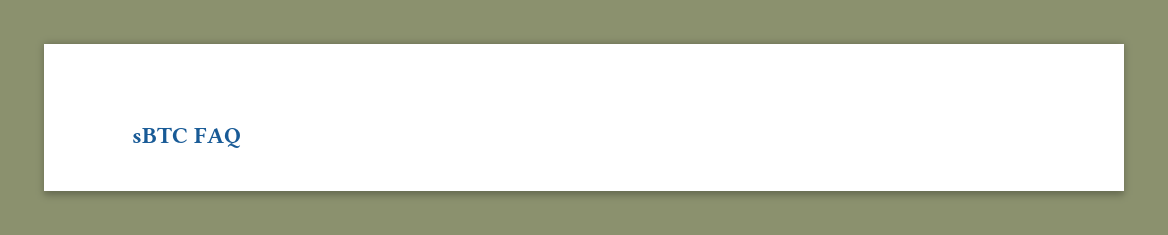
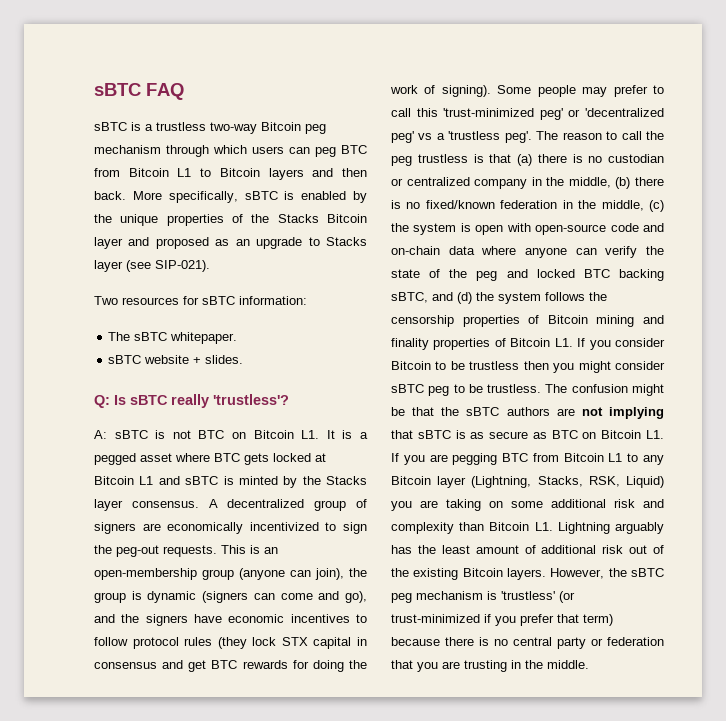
+ sBTC is a trustless two-way Bitcoin peg mechanism through which users can peg BTC from Bitcoin L1 to Bitcoin layers and then back. More specifically, sBTC is enabled by the unique properties of the Stacks Bitcoin layer and proposed as an upgrade to Stacks layer (see SIP-021).
+ Two resources for sBTC information:
+ The sBTC whitepaper.
+ sBTC website + slides.
+ Q: Is sBTC really 'trustless'?
+ A: sBTC is not BTC on Bitcoin L1. It is a pegged asset where BTC gets locked at Bitcoin L1 and sBTC is minted by the Stacks layer consensus. A decentralized group of signers are economically incentivized to sign the peg-out requests. This is an open-membership group (anyone can join), the group is dynamic (signers can come and go), and the signers have economic incentives to follow protocol rules (they lock STX capital in consensus and get BTC rewards for doing the work of signing). Some people may prefer to call this 'trust-minimized peg' or 'decentralized peg' vs a 'trustless peg'. The reason to call the peg trustless is that (a) there is no custodian or centralized company in the middle, (b) there is no fixed/known federation in the middle, (c) the system is open with open-source code and on-chain data where anyone can verify the state of the peg and locked BTC backing sBTC, and (d) the system follows the censorship properties of Bitcoin mining and finality properties of Bitcoin L1. If you consider Bitcoin to be trustless then you might consider sBTC peg to be trustless. The confusion might be that the sBTC authors are not implying that sBTC is as secure as BTC on Bitcoin L1. If you are pegging BTC from Bitcoin L1 to any Bitcoin layer (Lightning, Stacks, RSK, Liquid) you are taking on some additional risk and complexity than Bitcoin L1. Lightning arguably has the least amount of additional risk out of the existing Bitcoin layers. However, the sBTC peg mechanism is 'trustless' (or trust-minimized if you prefer that term) because there is no central party or federation that you are trusting in the middle.

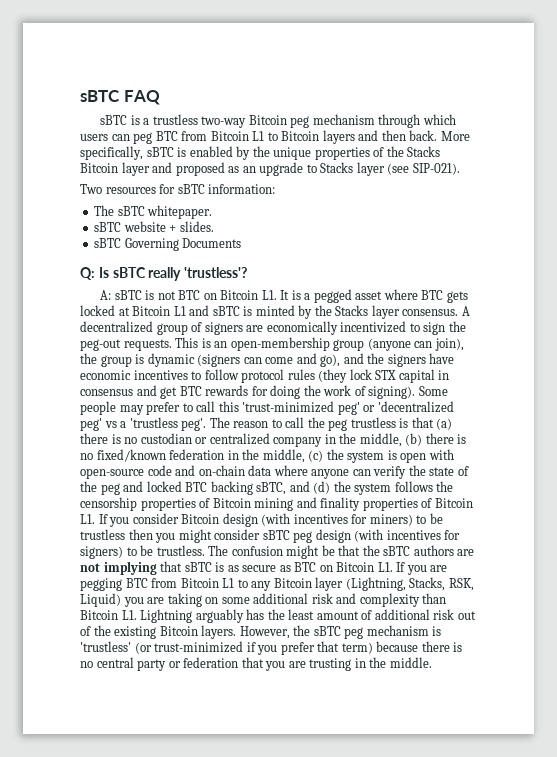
+ sBTC Governing Documents
- The reason to call the peg trustless is that (a) there is no custodian or centralized company in the middle, (b) there is no fixed/known federation in the middle, (c) the system is open with open-source code and on-chain data where anyone can verify the state of the peg and locked BTC backing sBTC, and (d) the system follows the censorship properties of Bitcoin mining and finality properties of Bitcoin L1. If you consider Bitcoin to be trustless then you might consider sBTC peg to be trustless.
+ The reason to call the peg trustless is that (a) there is no custodian or centralized company in the middle, (b) there is no fixed/known federation in the middle, (c) the system is open with open-source code and on-chain data where anyone can verify the state of the peg and locked BTC backing sBTC, and (d) the system follows the censorship properties of Bitcoin mining and finality properties of Bitcoin L1. If you consider Bitcoin design (with incentives for miners) to be trustless then you might consider sBTC peg design (with incentives for signers) to be trustless.

